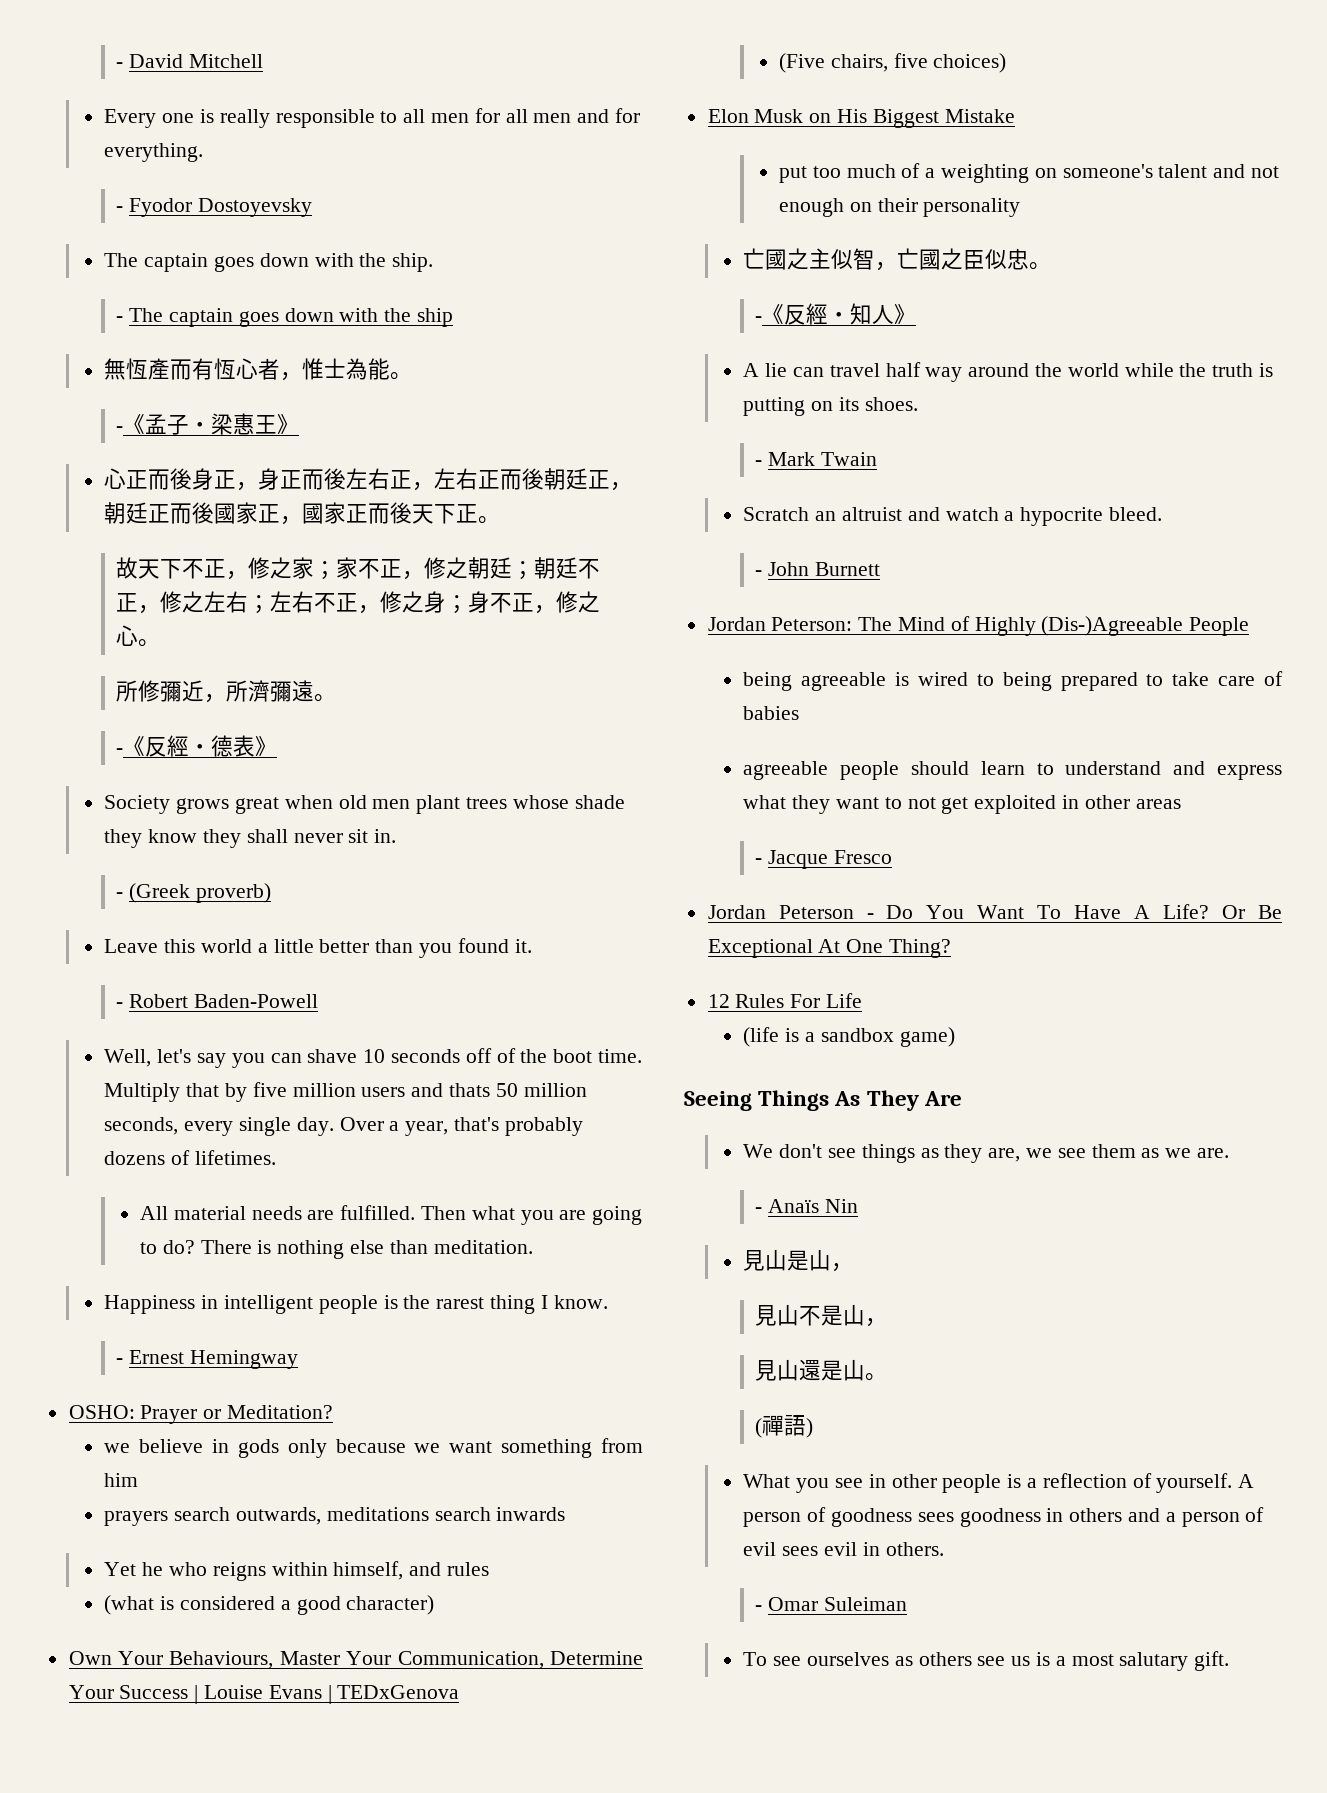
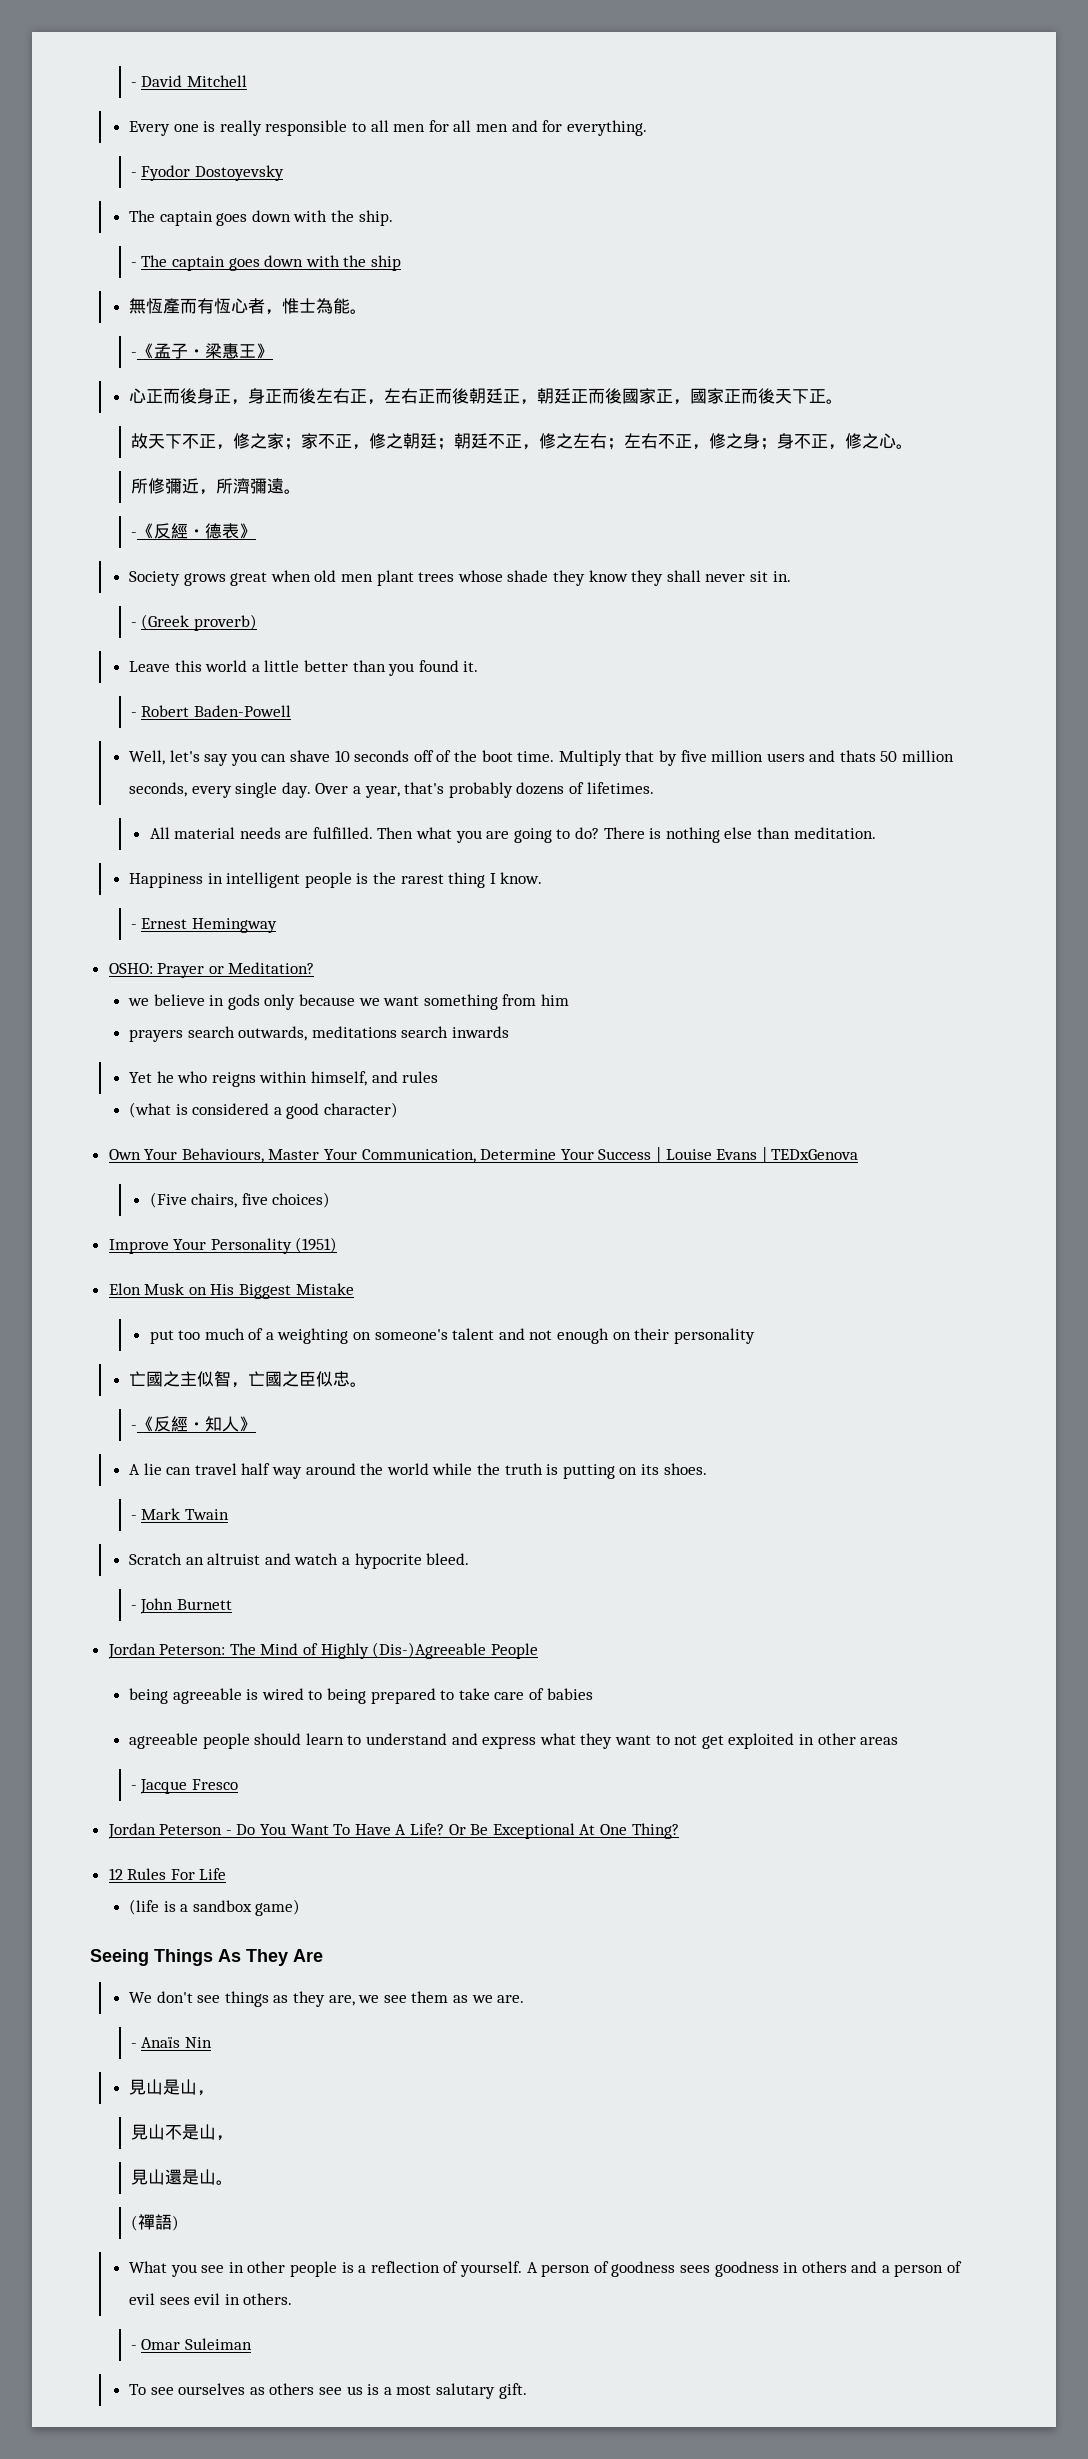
+ Improve Your Personality (1951)

